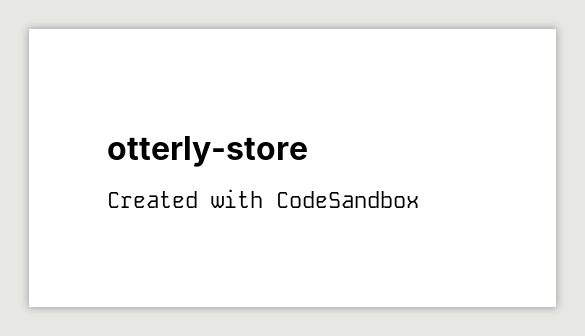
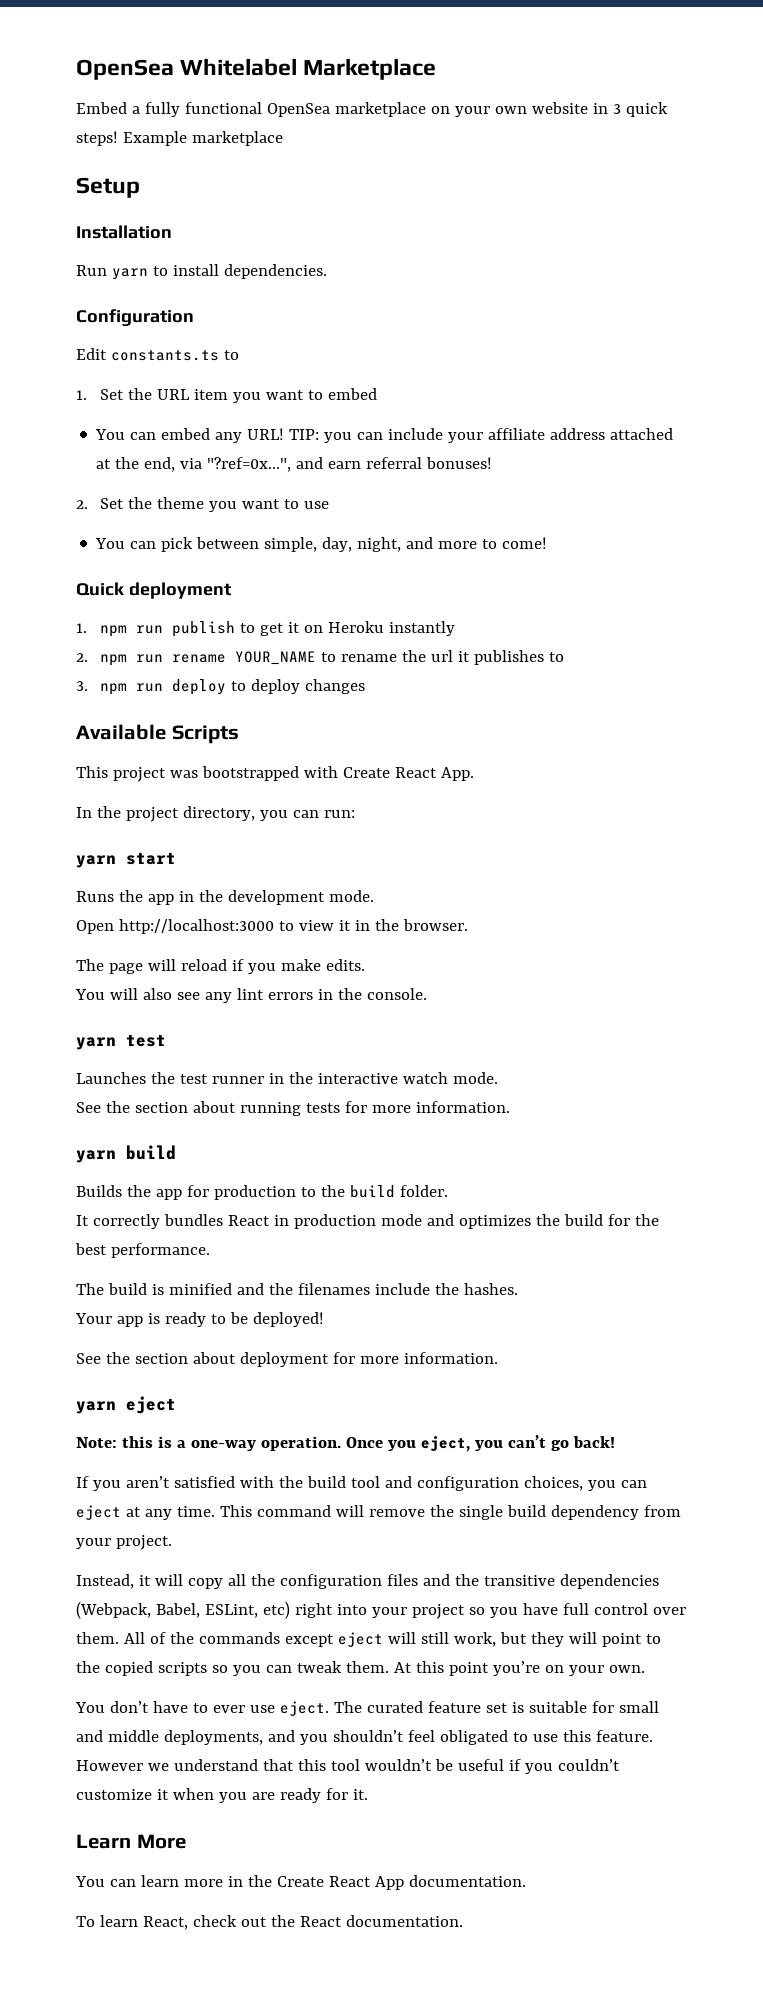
- otterly-store
- Created with CodeSandbox
+ OpenSea Whitelabel Marketplace
+ Embed a fully functional OpenSea marketplace on your own website in 3 quick steps! Example marketplace
+ Setup
+ Installation
+ Run yarn to install dependencies.
+ Configuration
+ Edit constants.ts to
+ 1. Set the URL item you want to embed
+ You can embed any URL! TIP: you can include your affiliate address attached at the end, via "?ref=0x...", and earn referral bonuses!
+ 2. Set the theme you want to use
+ You can pick between simple, day, night, and more to come!
+ Quick deployment
+ 1. npm run publish to get it on Heroku instantly
+ 2. npm run rename YOUR_NAME to rename the url it publishes to
+ 3. npm run deploy to deploy changes
+ Available Scripts
+ This project was bootstrapped with Create React App.
+ In the project directory, you can run:
+ yarn start
+ Runs the app in the development mode.
+ Open http://localhost:3000 to view it in the browser.
+ The page will reload if you make edits.
+ You will also see any lint errors in the console.
+ yarn test
+ Launches the test runner in the interactive watch mode.
+ See the section about running tests for more information.
+ yarn build
+ Builds the app for production to the build folder.
+ It correctly bundles React in production mode and optimizes the build for the best performance.
+ The build is minified and the filenames include the hashes.
+ Your app is ready to be deployed!
+ See the section about deployment for more information.
+ yarn eject
+ Note: this is a one-way operation. Once you eject, you can’t go back!
+ If you aren’t satisfied with the build tool and configuration choices, you can eject at any time. This command will remove the single build dependency from your project.
+ Instead, it will copy all the configuration files and the transitive dependencies (Webpack, Babel, ESLint, etc) right into your project so you have full control over them. All of the commands except eject will still work, but they will point to the copied scripts so you can tweak them. At this point you’re on your own.
+ You don’t have to ever use eject. The curated feature set is suitable for small and middle deployments, and you shouldn’t feel obligated to use this feature. However we understand that this tool wouldn’t be useful if you couldn’t customize it when you are ready for it.
+ Learn More
+ You can learn more in the Create React App documentation.
+ To learn React, check out the React documentation.

